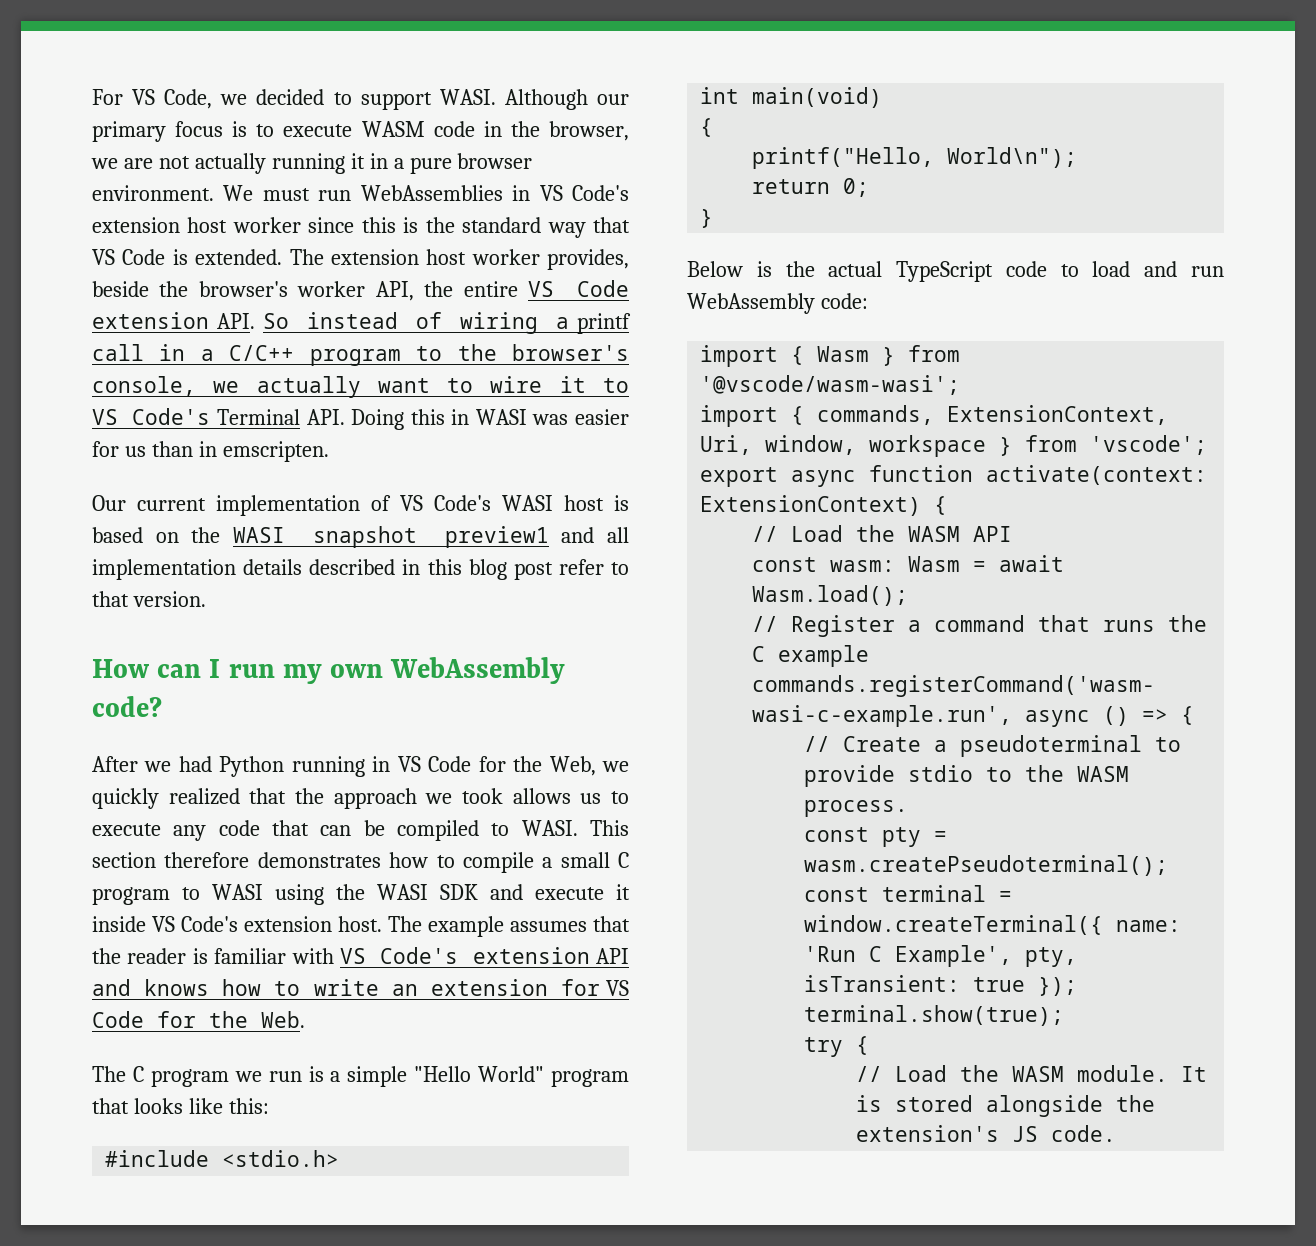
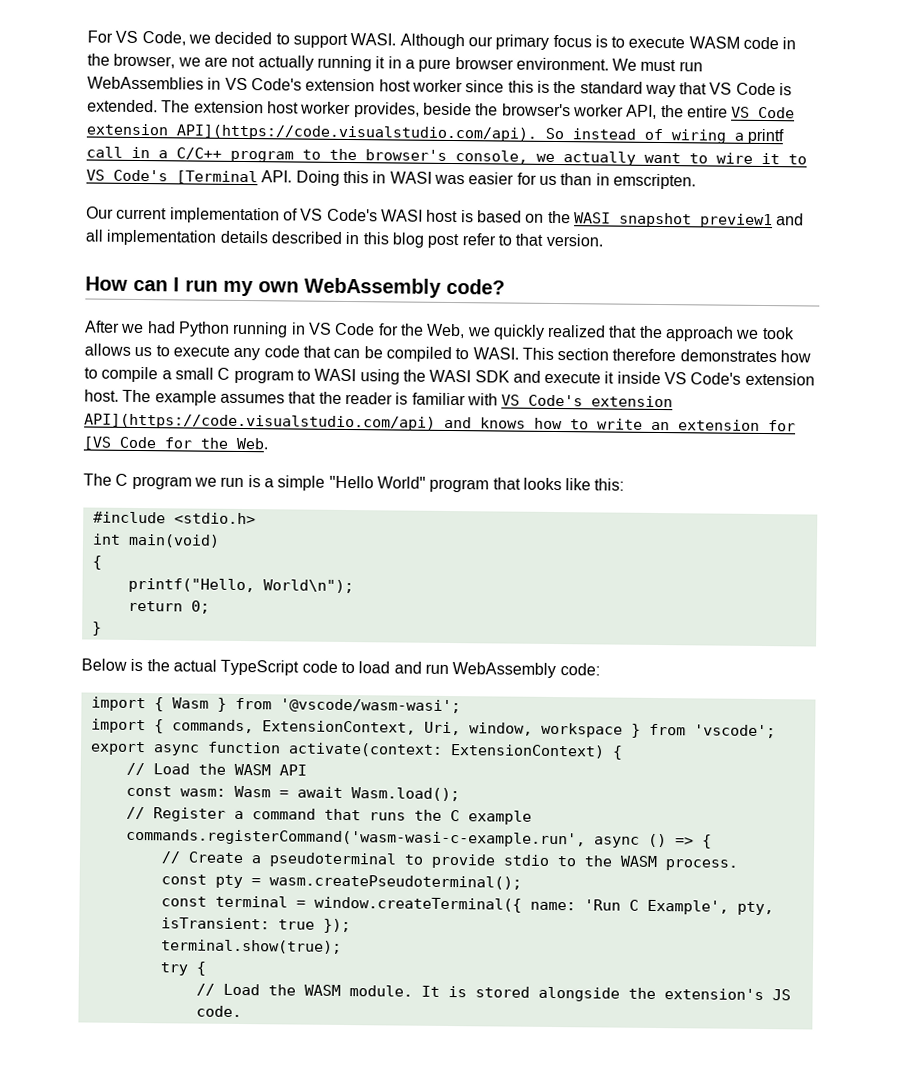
- The extension host worker provides, beside the browser's worker API, the entire VS Code extension API. So instead of wiring a printf call in a C/C++ program to the browser's console, we actually want to wire it to VS Code's Terminal API. Doing this in WASI was easier for us than in emscripten.
+ The extension host worker provides, beside the browser's worker API, the entire VS Code extension API](https://code.visualstudio.com/api). So instead of wiring a printf call in a C/C++ program to the browser's console, we actually want to wire it to VS Code's [Terminal API. Doing this in WASI was easier for us than in emscripten.
- The example assumes that the reader is familiar with VS Code's extension API and knows how to write an extension for VS Code for the Web.
+ The example assumes that the reader is familiar with VS Code's extension API](https://code.visualstudio.com/api) and knows how to write an extension for [VS Code for the Web.

